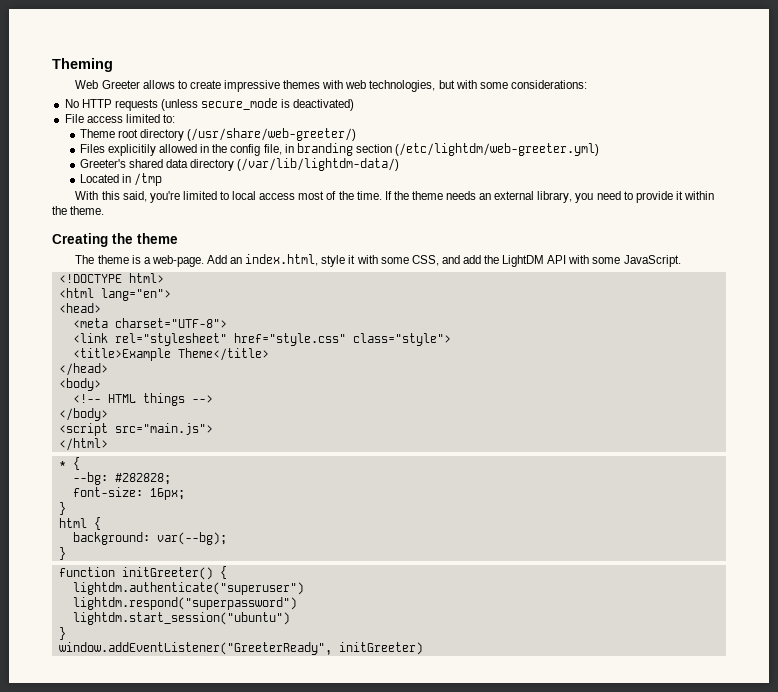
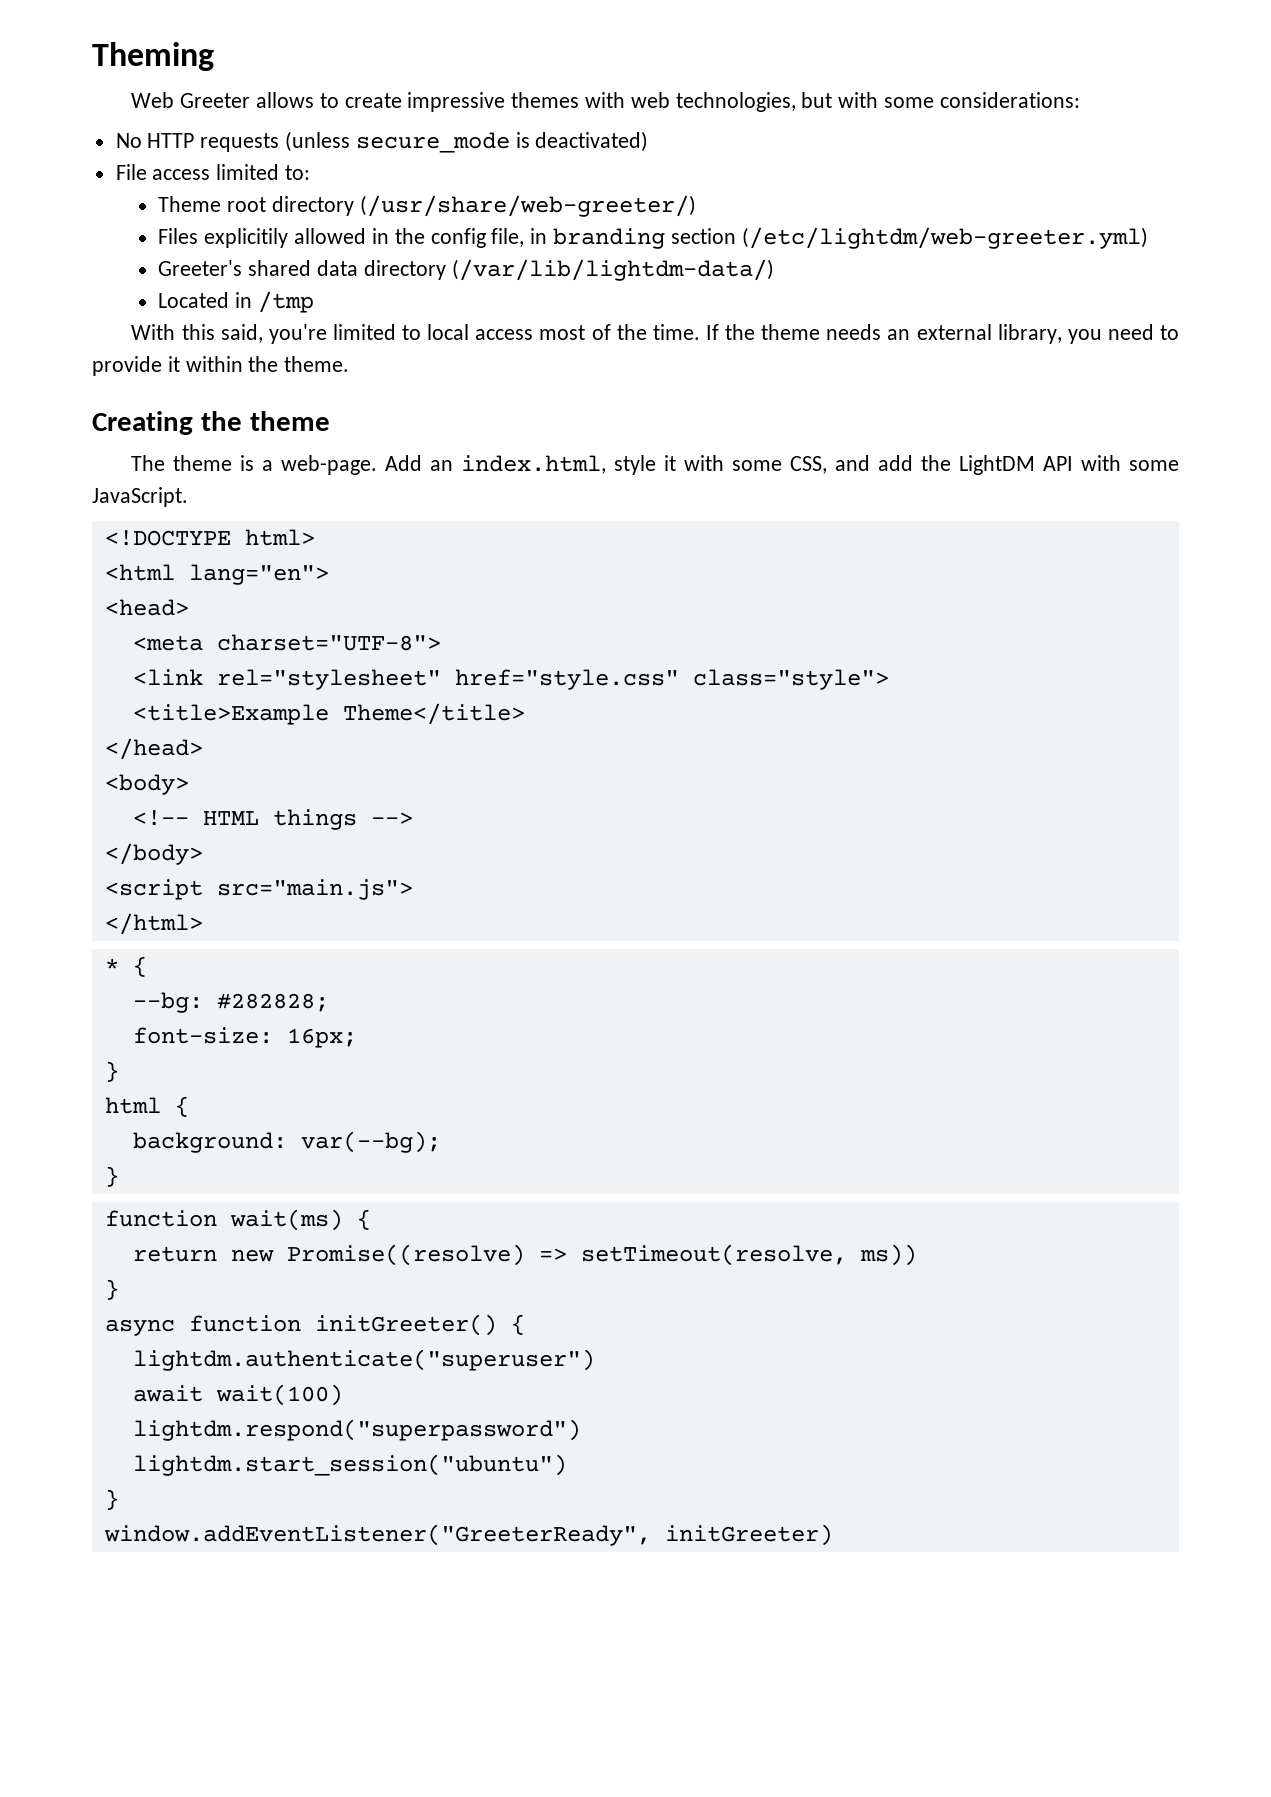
- function initGreeter() {
+ function wait(ms) {
+ return new Promise((resolve) => setTimeout(resolve, ms))
+ }
+ async function initGreeter() {
+ await wait(100)

